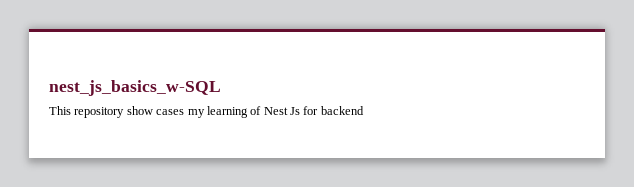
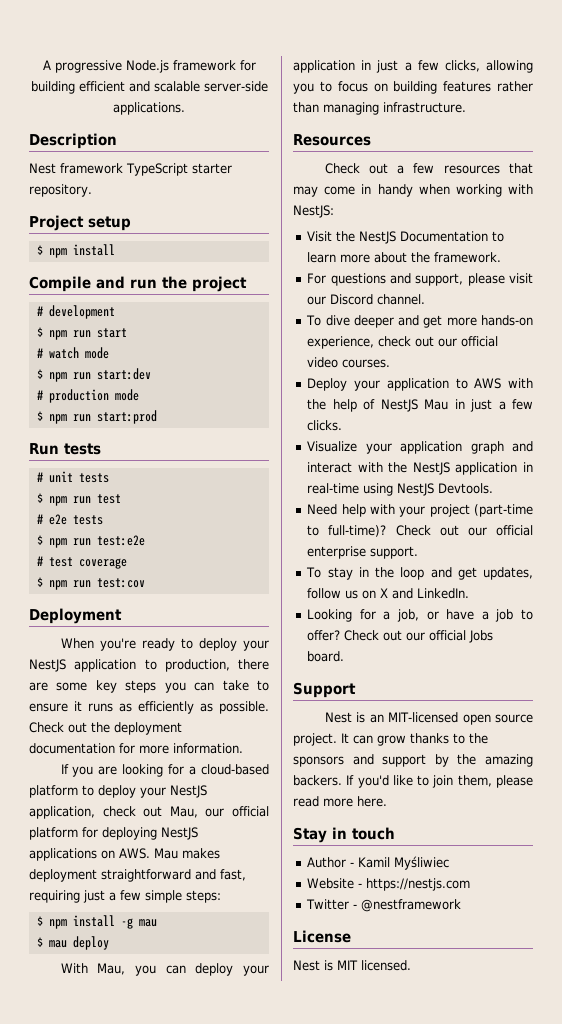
- nest_js_basics_w-SQL
- This repository show cases my learning of Nest Js for backend
+ A progressive Node.js framework for building efficient and scalable server-side applications.
+ Description
+ Nest framework TypeScript starter repository.
+ Project setup
+ $ npm install
+ Compile and run the project
+ # development
+ $ npm run start
+ # watch mode
+ $ npm run start:dev
+ # production mode
+ $ npm run start:prod
+ Run tests
+ # unit tests
+ $ npm run test
+ # e2e tests
+ $ npm run test:e2e
+ # test coverage
+ $ npm run test:cov
+ Deployment
+ When you're ready to deploy your NestJS application to production, there are some key steps you can take to ensure it runs as efficiently as possible. Check out the deployment documentation for more information.
+ If you are looking for a cloud-based platform to deploy your NestJS application, check out Mau, our official platform for deploying NestJS applications on AWS. Mau makes deployment straightforward and fast, requiring just a few simple steps:
+ $ npm install -g mau
+ $ mau deploy
+ With Mau, you can deploy your application in just a few clicks, allowing you to focus on building features rather than managing infrastructure.
+ Resources
+ Check out a few resources that may come in handy when working with NestJS:
+ Visit the NestJS Documentation to learn more about the framework.
+ For questions and support, please visit our Discord channel.
+ To dive deeper and get more hands-on experience, check out our official video courses.
+ Deploy your application to AWS with the help of NestJS Mau in just a few clicks.
+ Visualize your application graph and interact with the NestJS application in real-time using NestJS Devtools.
+ Need help with your project (part-time to full-time)? Check out our official enterprise support.
+ To stay in the loop and get updates, follow us on X and LinkedIn.
+ Looking for a job, or have a job to offer? Check out our official Jobs board.
+ Support
+ Nest is an MIT-licensed open source project. It can grow thanks to the sponsors and support by the amazing backers. If you'd like to join them, please read more here.
+ Stay in touch
+ Author - Kamil Myśliwiec
+ Website - https://nestjs.com
+ Twitter - @nestframework
+ License
+ Nest is MIT licensed.

